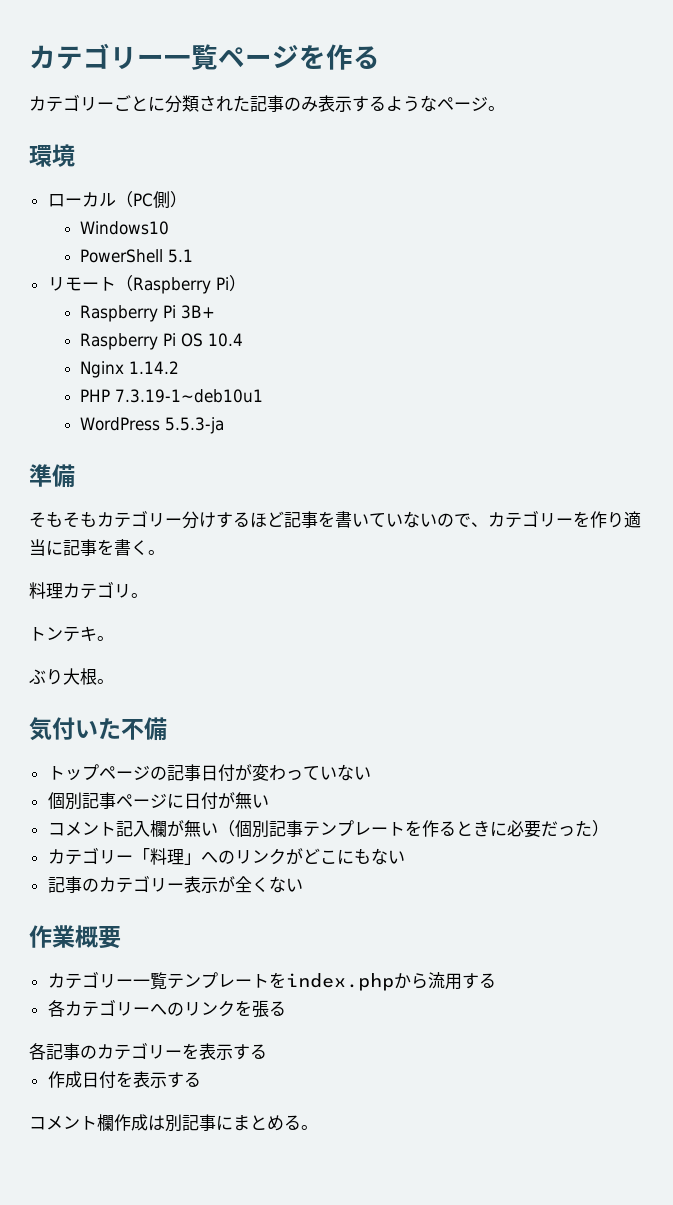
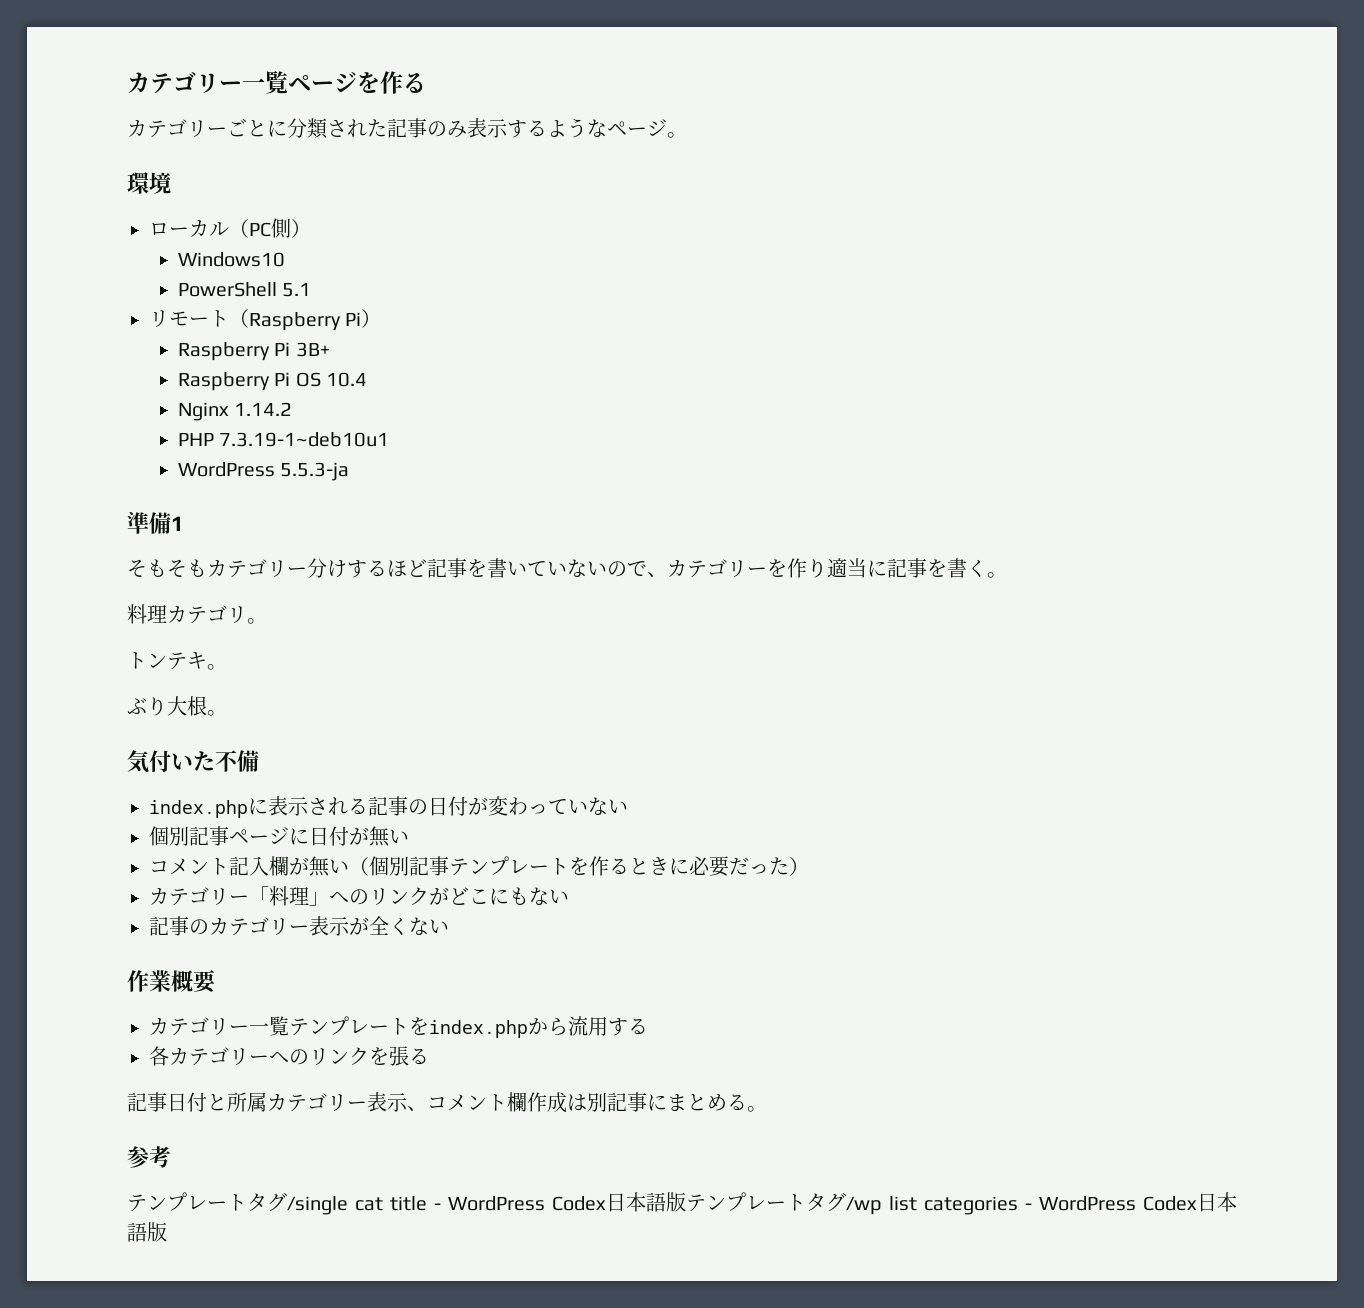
- 準備
+ 準備1
- トップページの記事日付が変わっていない
+ index.phpに表示される記事の日付が変わっていない
- 各記事のカテゴリーを表示する
- 作成日付を表示する
- コメント欄作成は別記事にまとめる。
+ 記事日付と所属カテゴリー表示、コメント欄作成は別記事にまとめる。
+ 参考
+ テンプレートタグ/single cat title - WordPress Codex日本語版テンプレートタグ/wp list categories - WordPress Codex日本語版

